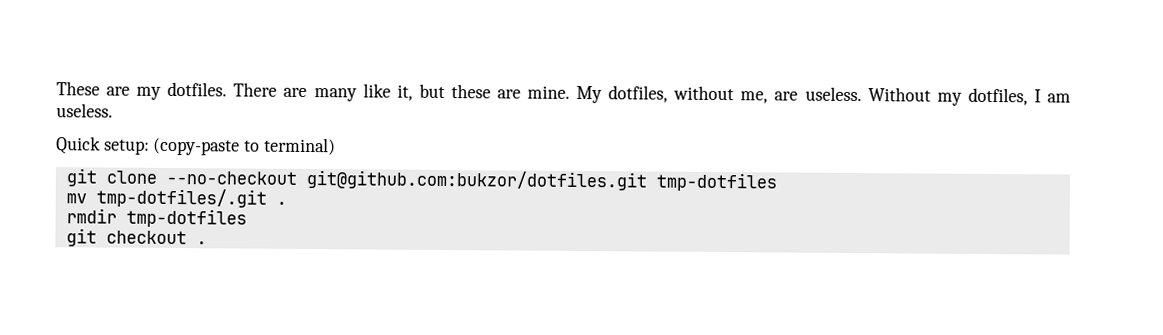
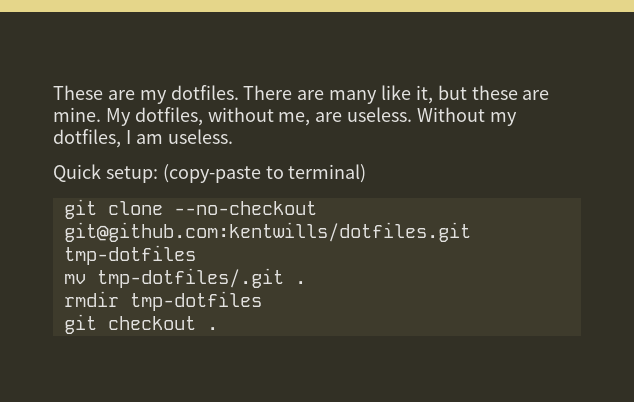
- git clone --no-checkout git@github.com:bukzor/dotfiles.git tmp-dotfiles
+ git clone --no-checkout git@github.com:kentwills/dotfiles.git tmp-dotfiles

